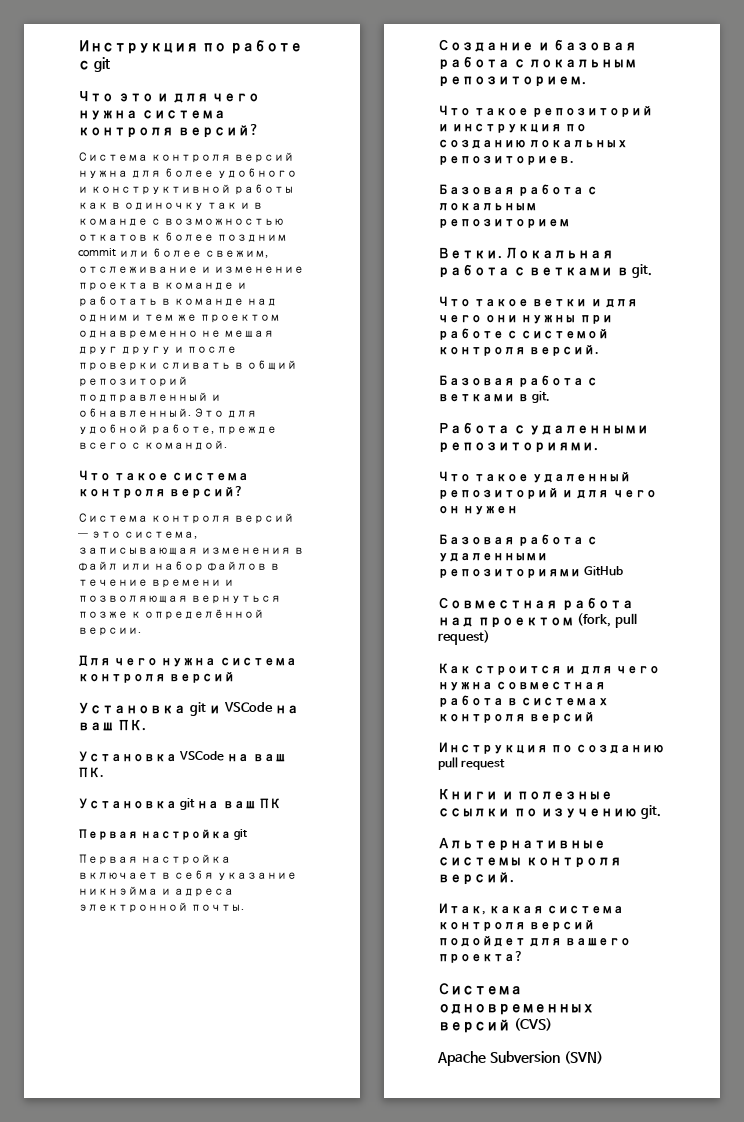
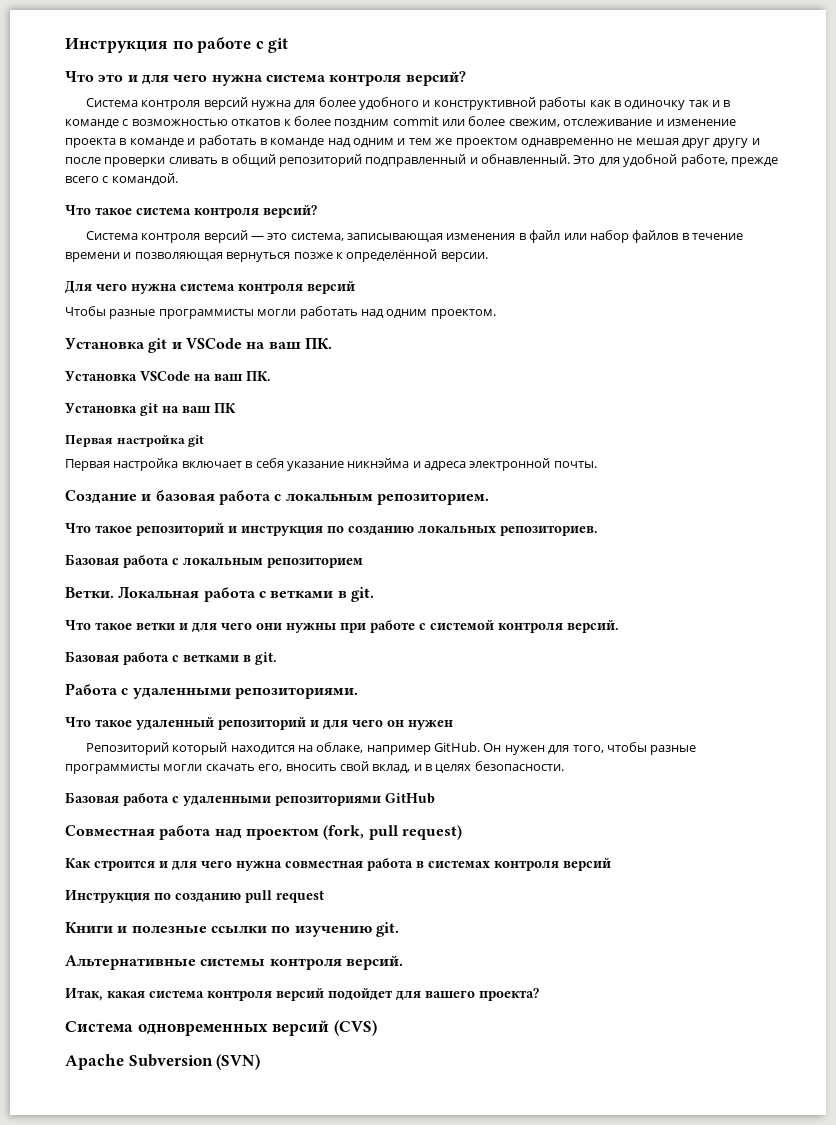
+ Чтобы разные программисты могли работать над одним проектом.
+ Репозиторий который находится на облаке, например GitHub. Он нужен для того, чтобы разные программисты могли скачать его, вносить свой вклад, и в целях безопасности.

